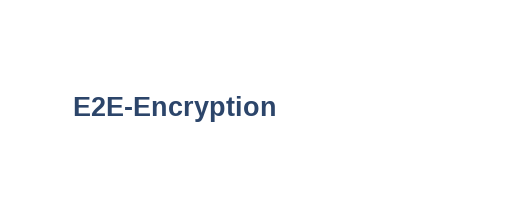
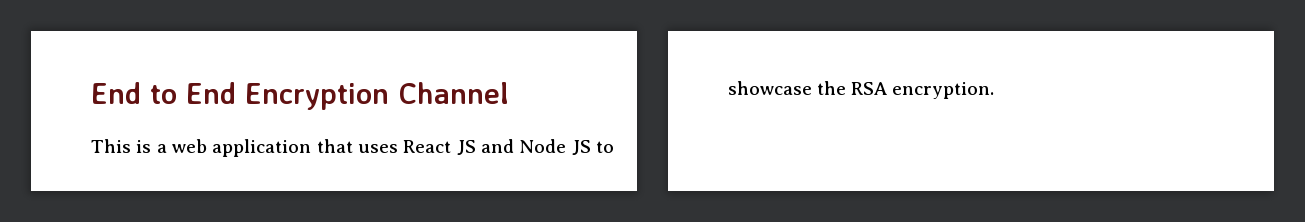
- E2E-Encryption
+ End to End Encryption Channel
+ This is a web application that uses React JS and Node JS to showcase the RSA encryption.

